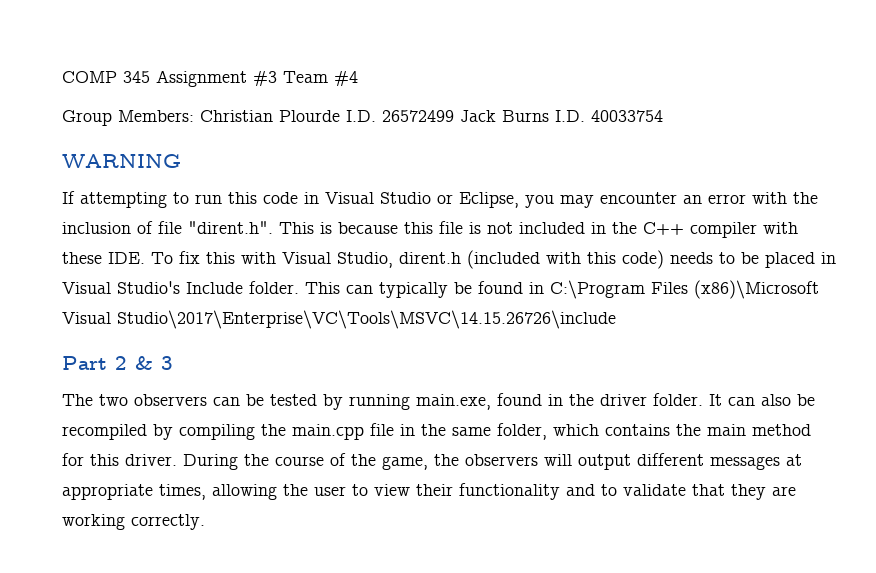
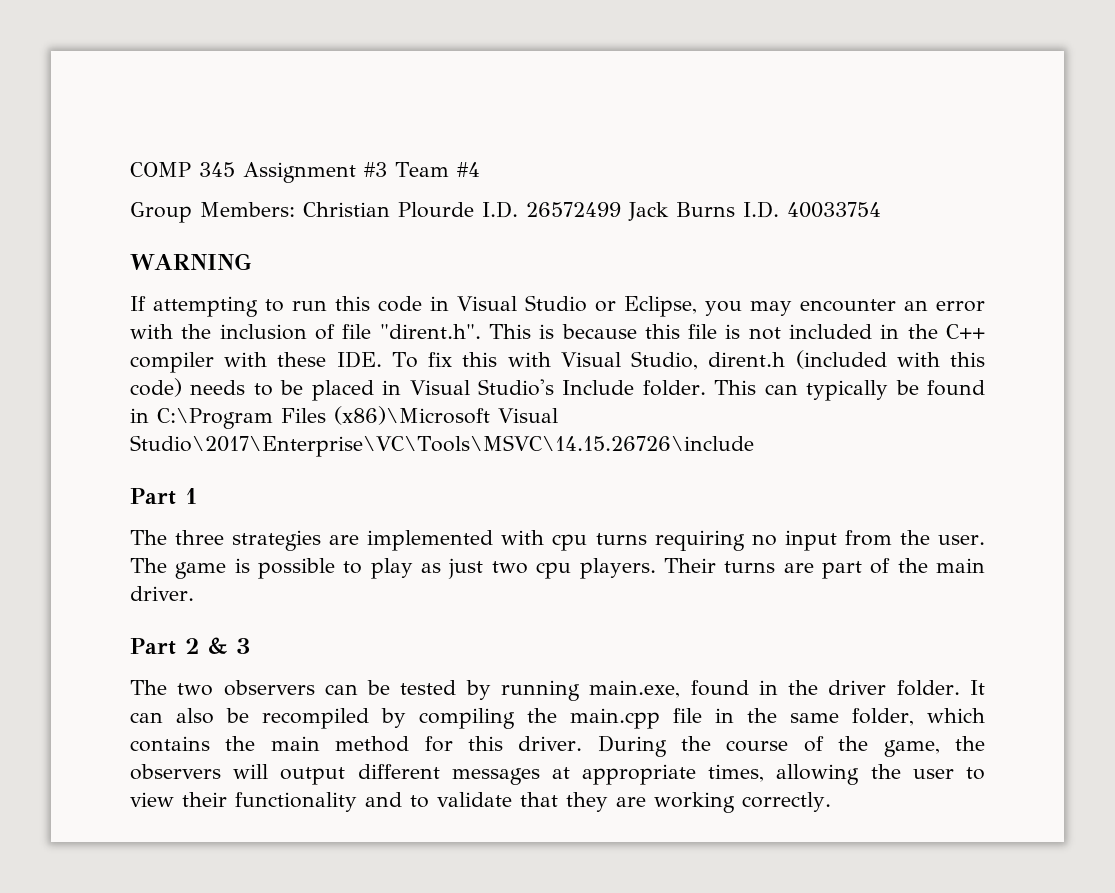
+ Part 1
+ The three strategies are implemented with cpu turns requiring no input from the user. The game is possible to play as just two cpu players. Their turns are part of the main driver.

